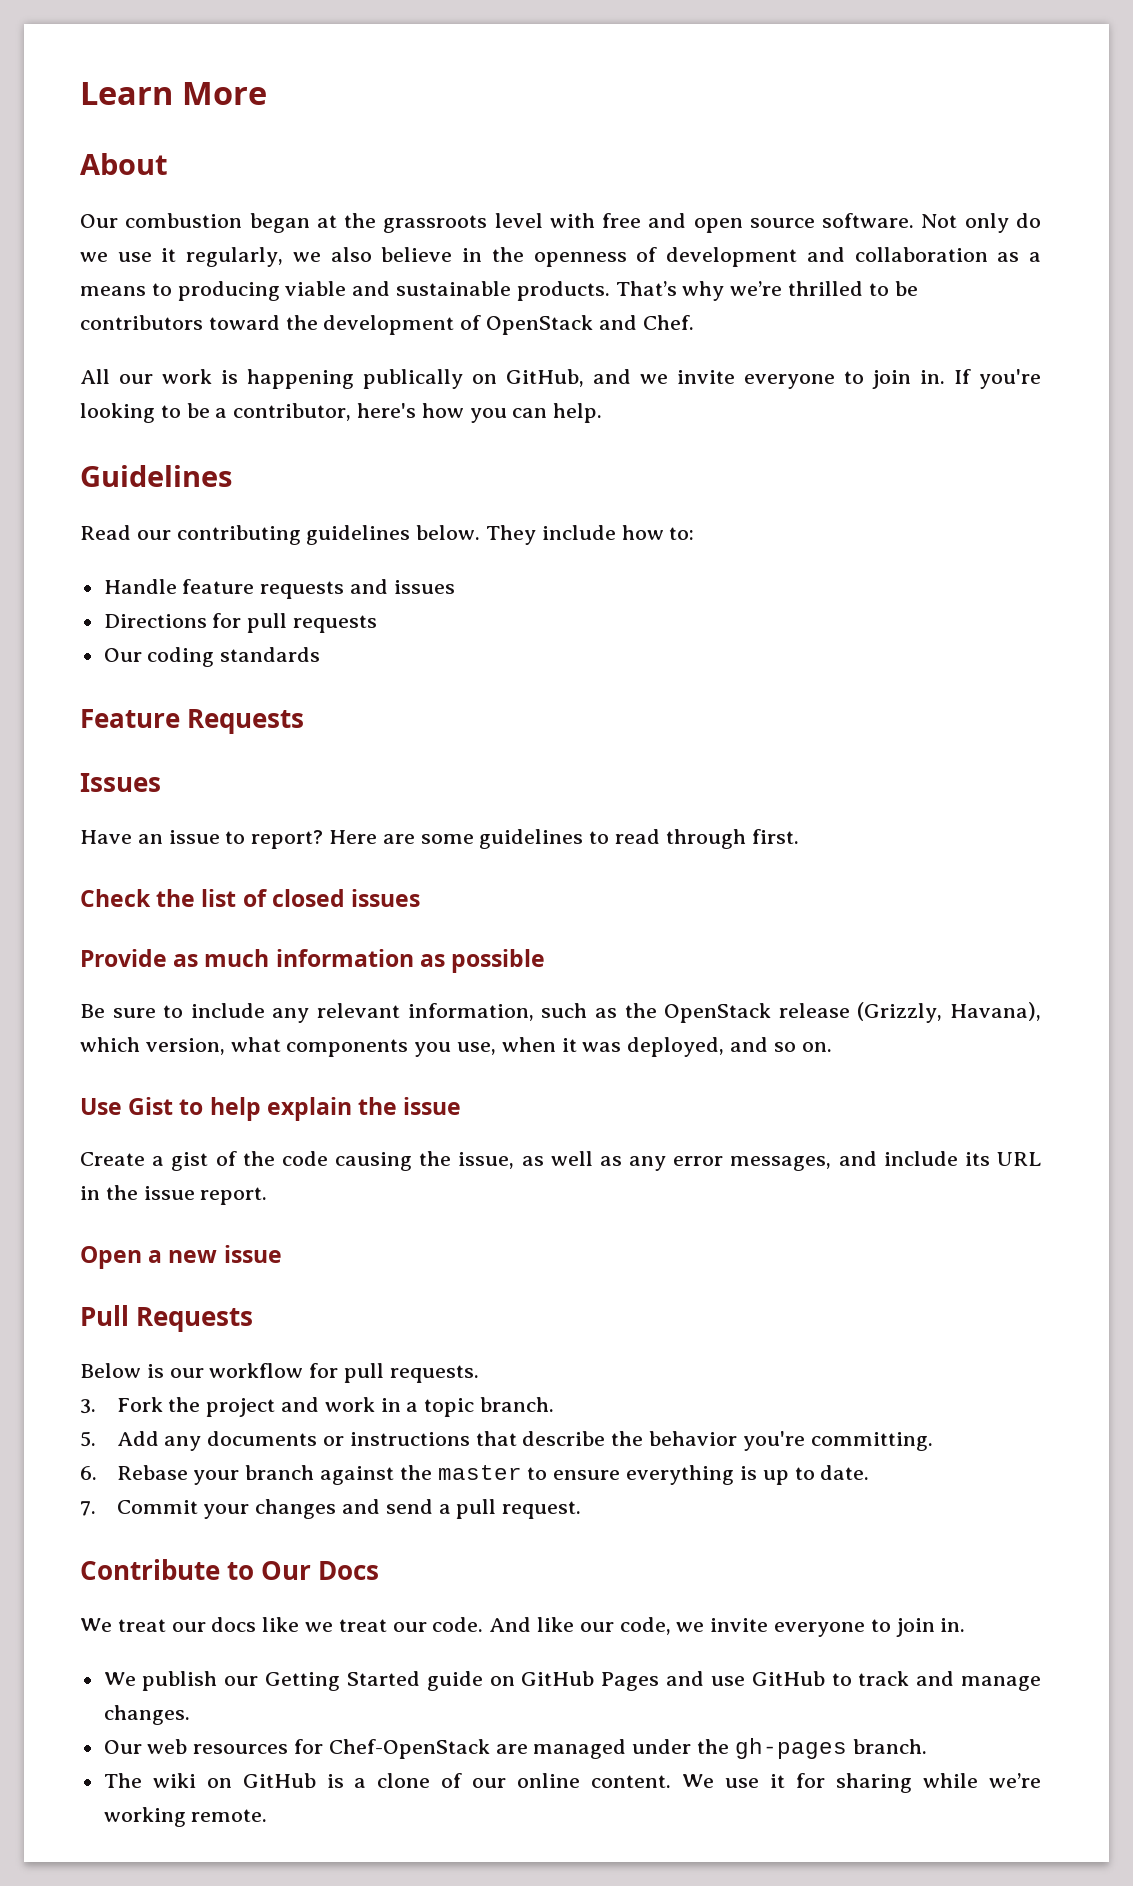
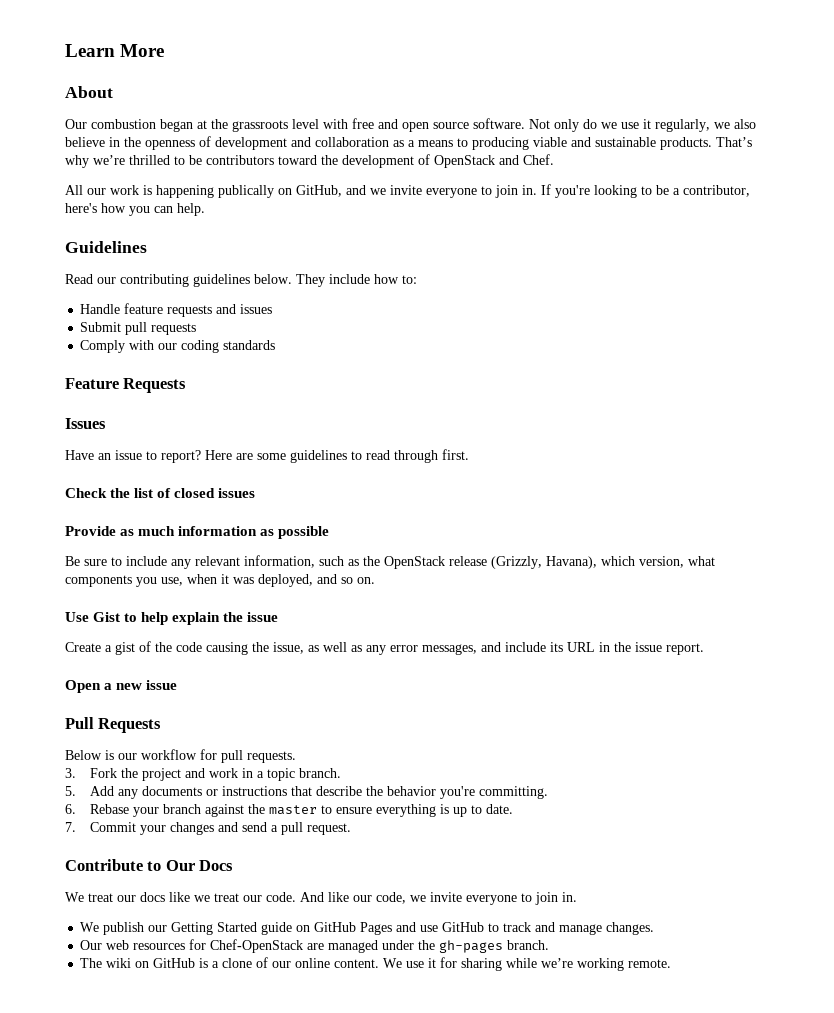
- Directions for pull requests
+ Submit pull requests
- Our coding standards
+ Comply with our coding standards

